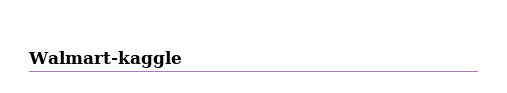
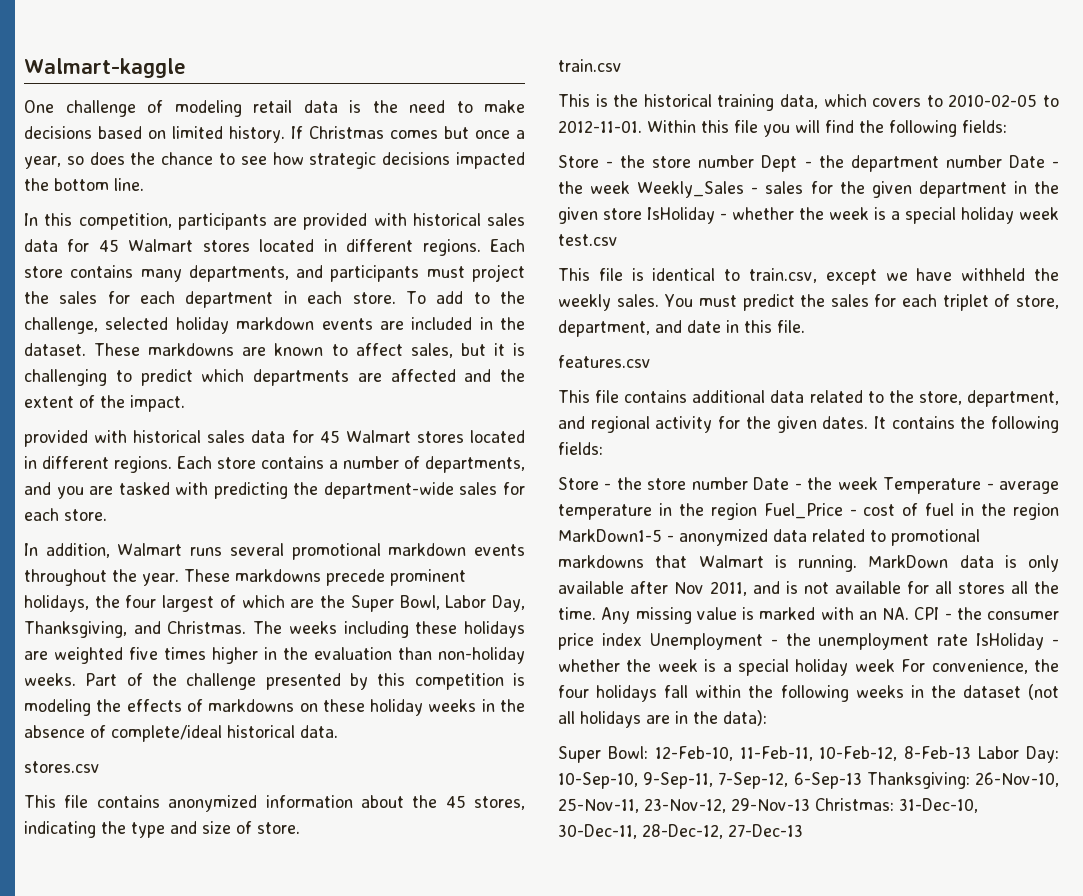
+ One challenge of modeling retail data is the need to make decisions based on limited history. If Christmas comes but once a year, so does the chance to see how strategic decisions impacted the bottom line.
+ In this competition, participants are provided with historical sales data for 45 Walmart stores located in different regions. Each store contains many departments, and participants must project the sales for each department in each store. To add to the challenge, selected holiday markdown events are included in the dataset. These markdowns are known to affect sales, but it is challenging to predict which departments are affected and the extent of the impact.
+ provided with historical sales data for 45 Walmart stores located in different regions. Each store contains a number of departments, and you are tasked with predicting the department-wide sales for each store.
+ In addition, Walmart runs several promotional markdown events throughout the year. These markdowns precede prominent holidays, the four largest of which are the Super Bowl, Labor Day, Thanksgiving, and Christmas. The weeks including these holidays are weighted five times higher in the evaluation than non-holiday weeks. Part of the challenge presented by this competition is modeling the effects of markdowns on these holiday weeks in the absence of complete/ideal historical data.
+ stores.csv
+ This file contains anonymized information about the 45 stores, indicating the type and size of store.
+ train.csv
+ This is the historical training data, which covers to 2010-02-05 to 2012-11-01. Within this file you will find the following fields:
+ Store - the store number Dept - the department number Date - the week Weekly_Sales - sales for the given department in the given store IsHoliday - whether the week is a special holiday week test.csv
+ This file is identical to train.csv, except we have withheld the weekly sales. You must predict the sales for each triplet of store, department, and date in this file.
+ features.csv
+ This file contains additional data related to the store, department, and regional activity for the given dates. It contains the following fields:
+ Store - the store number Date - the week Temperature - average temperature in the region Fuel_Price - cost of fuel in the region MarkDown1-5 - anonymized data related to promotional markdowns that Walmart is running. MarkDown data is only available after Nov 2011, and is not available for all stores all the time. Any missing value is marked with an NA. CPI - the consumer price index Unemployment - the unemployment rate IsHoliday - whether the week is a special holiday week For convenience, the four holidays fall within the following weeks in the dataset (not all holidays are in the data):
+ Super Bowl: 12-Feb-10, 11-Feb-11, 10-Feb-12, 8-Feb-13 Labor Day: 10-Sep-10, 9-Sep-11, 7-Sep-12, 6-Sep-13 Thanksgiving: 26-Nov-10, 25-Nov-11, 23-Nov-12, 29-Nov-13 Christmas: 31-Dec-10, 30-Dec-11, 28-Dec-12, 27-Dec-13

